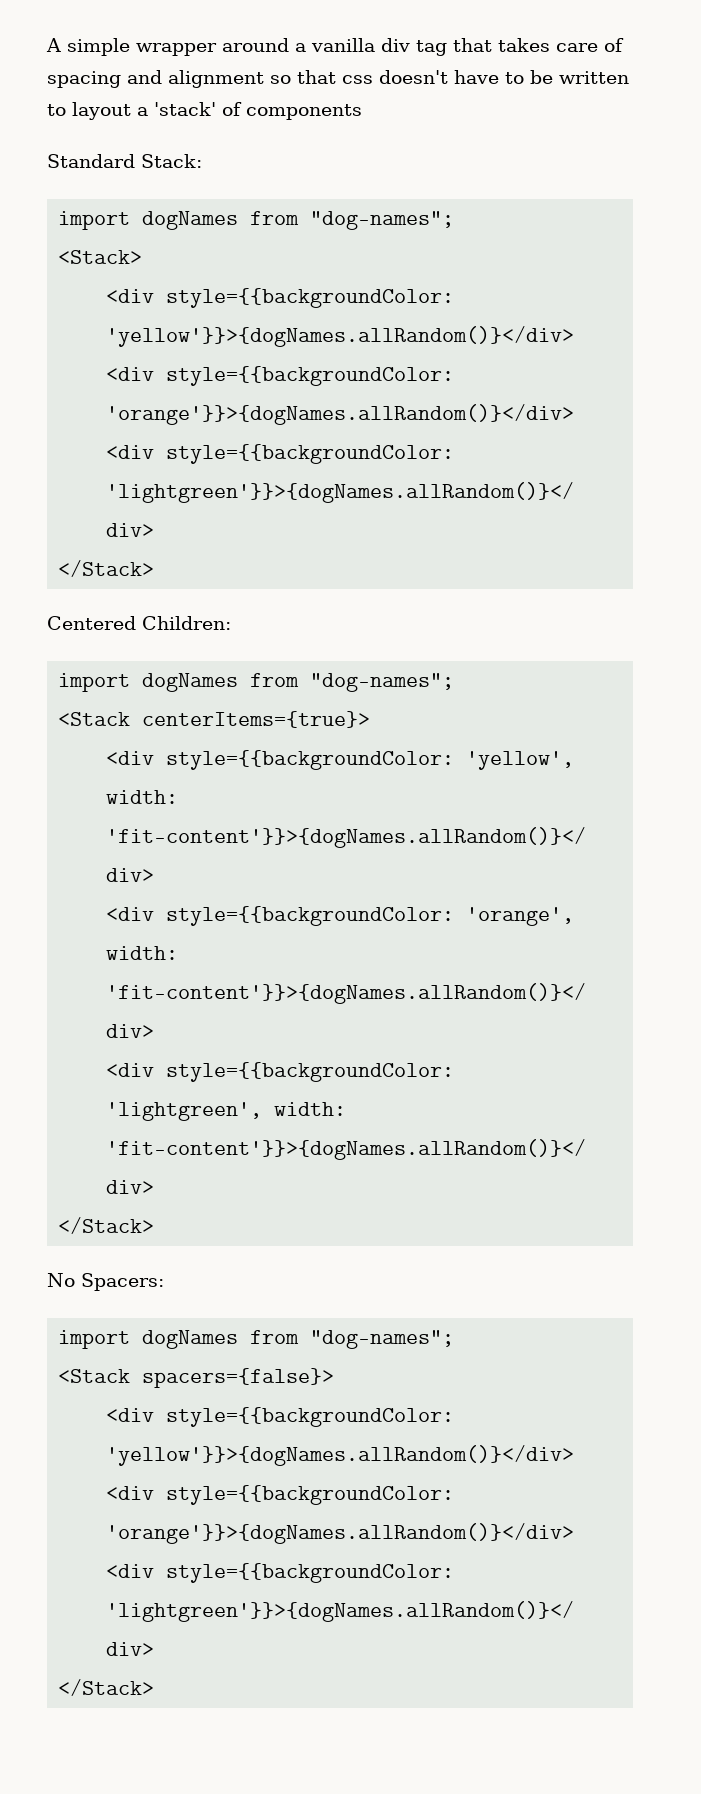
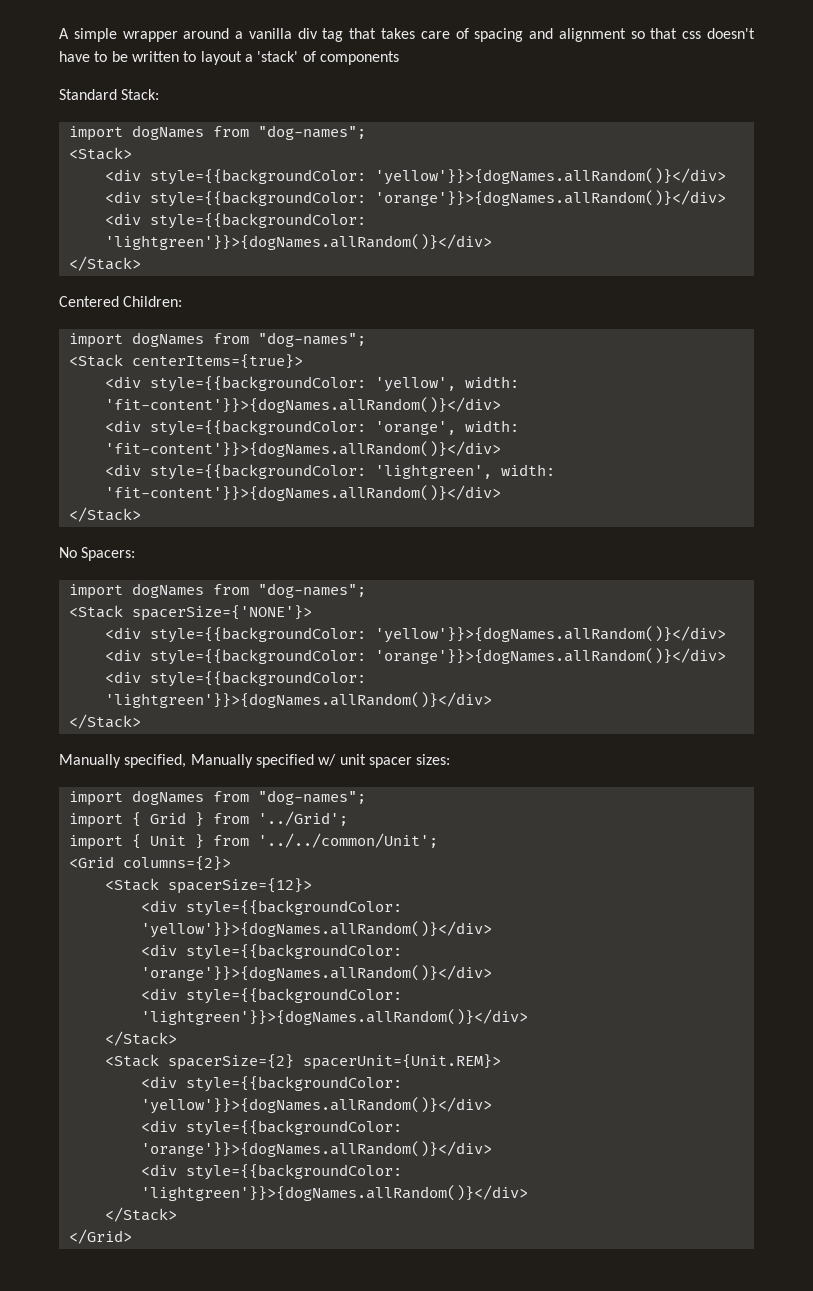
- <Stack spacers={false}>
+ <Stack spacerSize={'NONE'}>
+ Manually specified, Manually specified w/ unit spacer sizes:
+ import dogNames from "dog-names";
+ import { Grid } from '../Grid';
+ import { Unit } from '../../common/Unit';
+ <Grid columns={2}>
+ <Stack spacerSize={12}>
+ <div style={{backgroundColor: 'yellow'}}>{dogNames.allRandom()}</div>
+ <div style={{backgroundColor: 'orange'}}>{dogNames.allRandom()}</div>
+ <div style={{backgroundColor: 'lightgreen'}}>{dogNames.allRandom()}</div>
+ </Stack>
+ <Stack spacerSize={2} spacerUnit={Unit.REM}>
+ <div style={{backgroundColor: 'yellow'}}>{dogNames.allRandom()}</div>
+ <div style={{backgroundColor: 'orange'}}>{dogNames.allRandom()}</div>
+ <div style={{backgroundColor: 'lightgreen'}}>{dogNames.allRandom()}</div>
+ </Stack>
+ </Grid>

